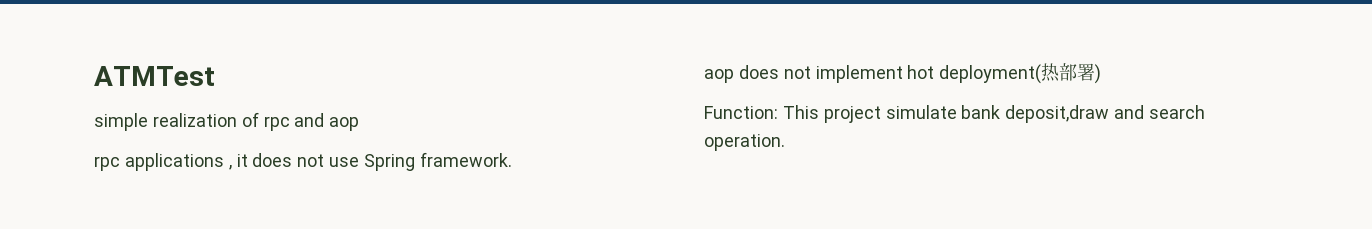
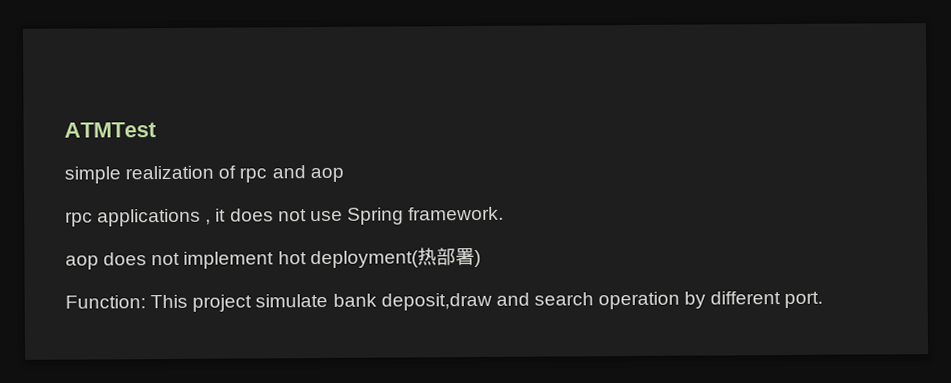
- Function: This project simulate bank deposit,draw and search operation.
+ Function: This project simulate bank deposit,draw and search operation by different port.

